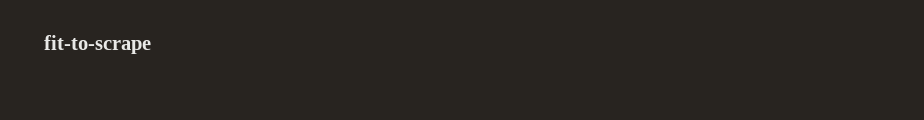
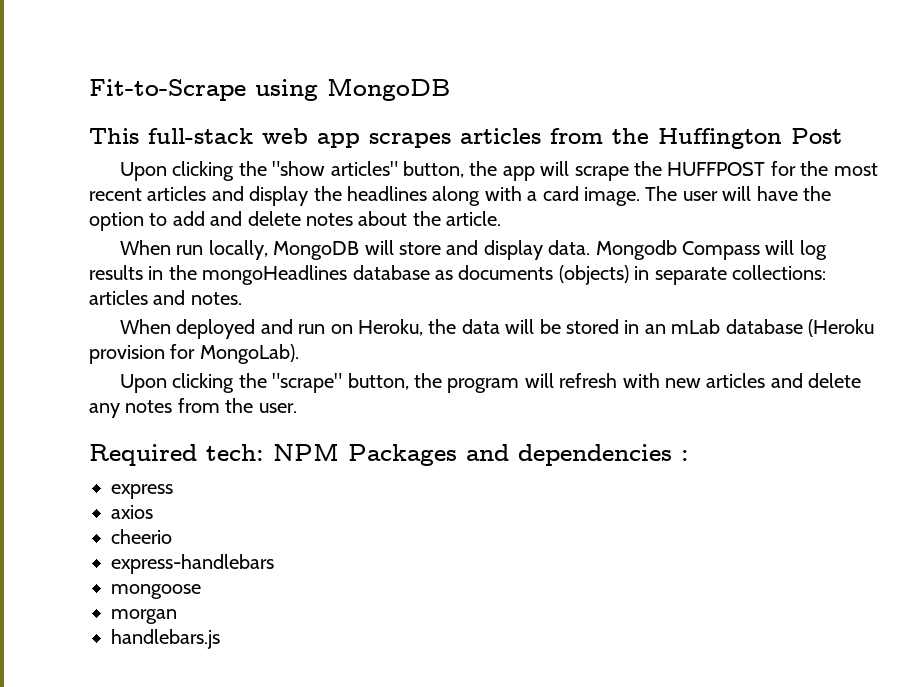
- fit-to-scrape
+ Fit-to-Scrape using MongoDB
+ This full-stack web app scrapes articles from the Huffington Post
+ Upon clicking the "show articles" button, the app will scrape the HUFFPOST for the most recent articles and display the headlines along with a card image. The user will have the option to add and delete notes about the article.
+ When run locally, MongoDB will store and display data. Mongodb Compass will log results in the mongoHeadlines database as documents (objects) in separate collections: articles and notes.
+ When deployed and run on Heroku, the data will be stored in an mLab database (Heroku provision for MongoLab).
+ Upon clicking the "scrape" button, the program will refresh with new articles and delete any notes from the user.
+ Required tech: NPM Packages and dependencies :
+ express
+ axios
+ cheerio
+ express-handlebars
+ mongoose
+ morgan
+ handlebars.js

